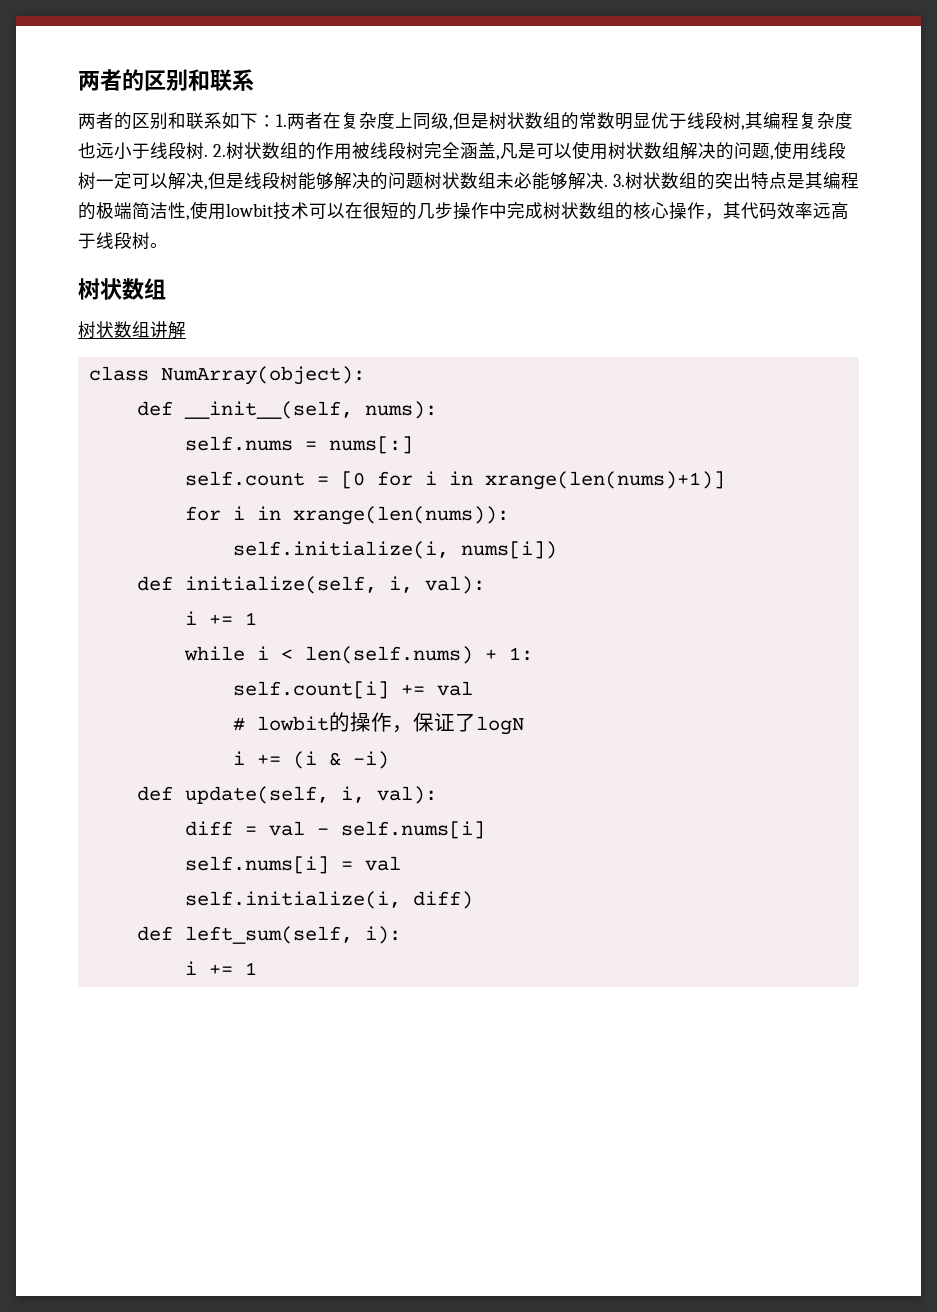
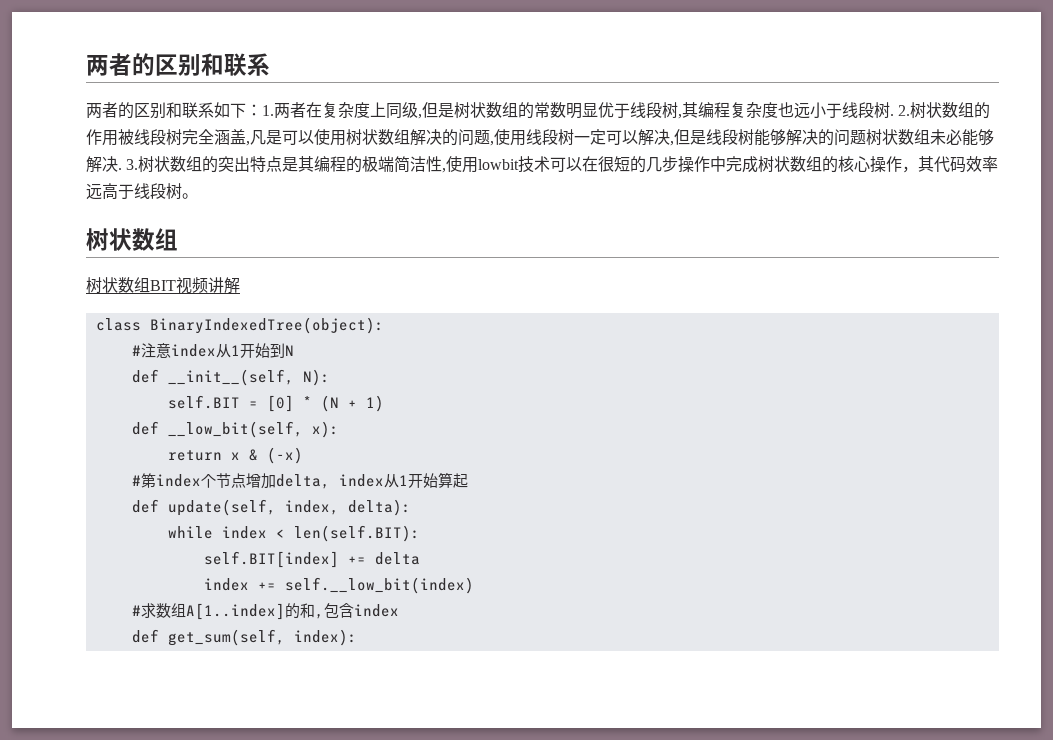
- 树状数组讲解
+ 树状数组BIT视频讲解
- class NumArray(object):
- def __init__(self, nums):
- self.nums = nums[:]
- self.count = [0 for i in xrange(len(nums)+1)]
- for i in xrange(len(nums)):
- self.initialize(i, nums[i])
- def initialize(self, i, val):
- i += 1
- while i < len(self.nums) + 1:
- self.count[i] += val
- # lowbit的操作，保证了logN
- i += (i & -i)
- def update(self, i, val):
- diff = val - self.nums[i]
- self.nums[i] = val
- self.initialize(i, diff)
- def left_sum(self, i):
- i += 1
+ class BinaryIndexedTree(object):
+ #注意index从1开始到N
+ def __init__(self, N):
+ self.BIT = [0] * (N + 1)
+ def __low_bit(self, x):
+ return x & (-x)
+ #第index个节点增加delta, index从1开始算起
+ def update(self, index, delta):
+ while index < len(self.BIT):
+ self.BIT[index] += delta
+ index += self.__low_bit(index)
+ #求数组A[1..index]的和,包含index
+ def get_sum(self, index):

